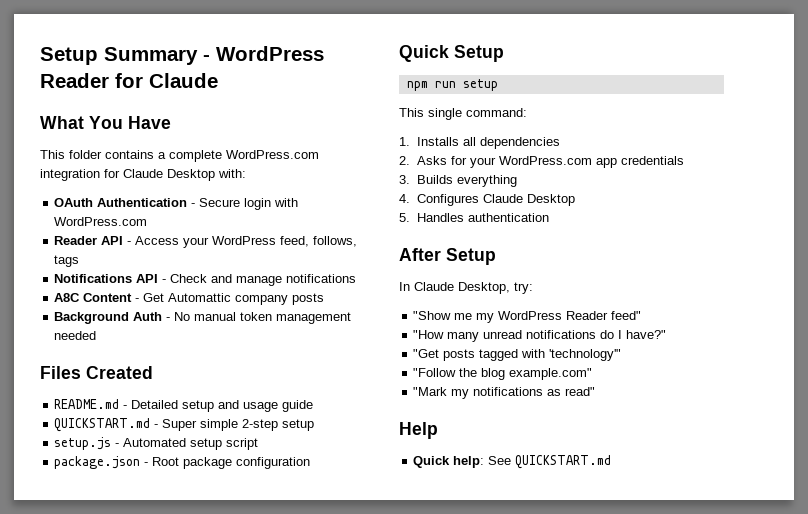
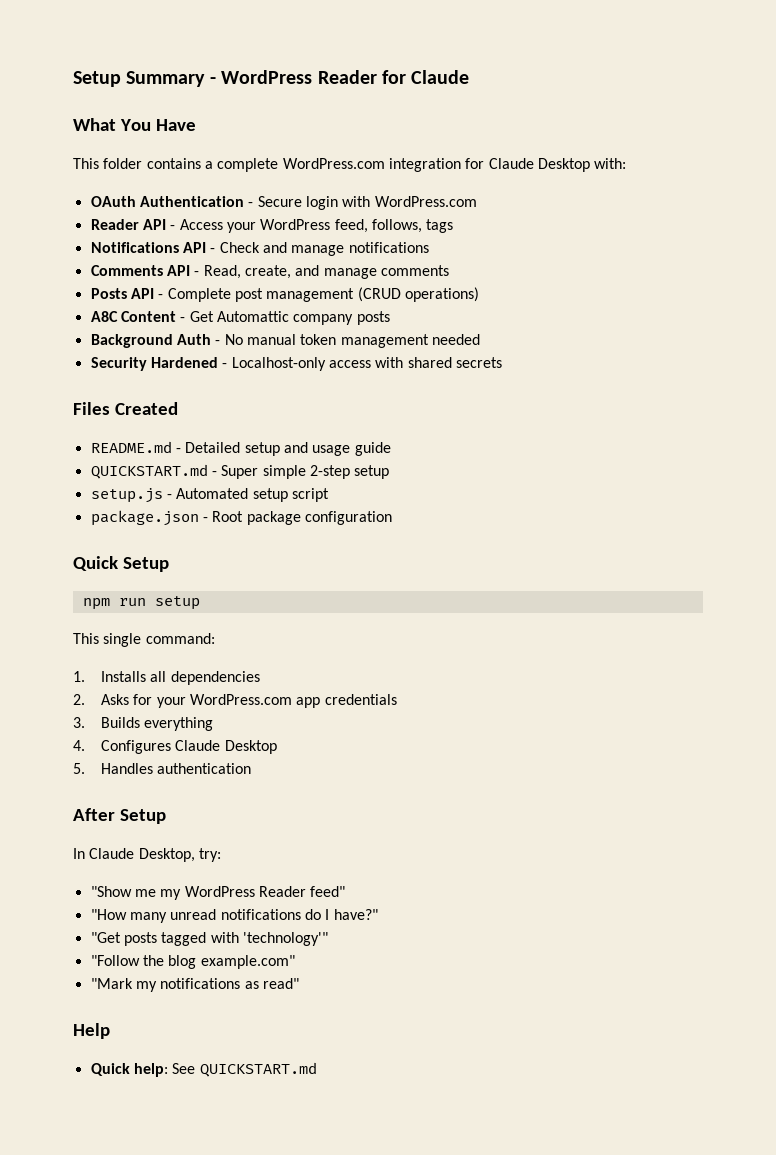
+ Comments API - Read, create, and manage comments
+ Posts API - Complete post management (CRUD operations)
+ Security Hardened - Localhost-only access with shared secrets

